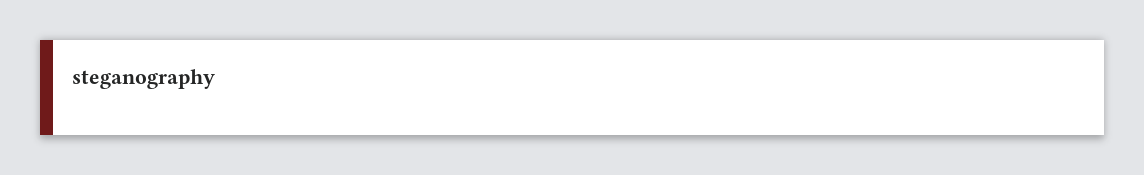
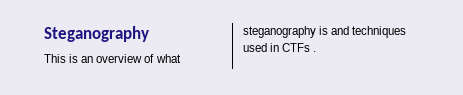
- steganography
+ Steganography
+ This is an overview of what steganography is and techniques used in CTFs .

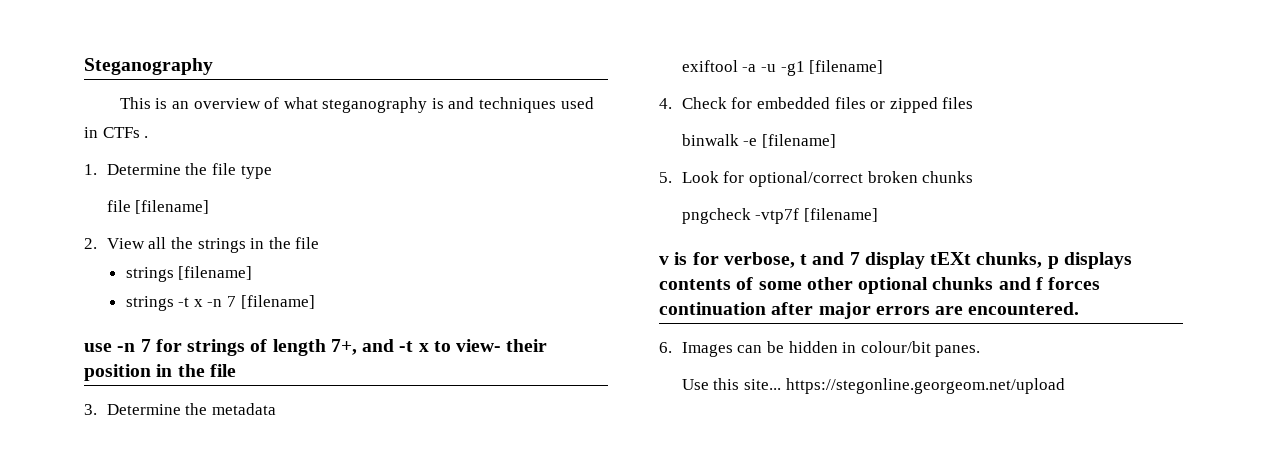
+ 1. Determine the file type
+ file [filename]
+ 2. View all the strings in the file
+ strings [filename]
+ strings -t x -n 7 [filename]
+ use -n 7 for strings of length 7+, and -t x to view- their position in the file
+ 3. Determine the metadata
+ exiftool -a -u -g1 [filename]
+ 4. Check for embedded files or zipped files
+ binwalk -e [filename]
+ 5. Look for optional/correct broken chunks
+ pngcheck -vtp7f [filename]
+ v is for verbose, t and 7 display tEXt chunks, p displays contents of some other optional chunks and f forces continuation after major errors are encountered.
+ 6. Images can be hidden in colour/bit panes.
+ Use this site... https://stegonline.georgeom.net/upload

